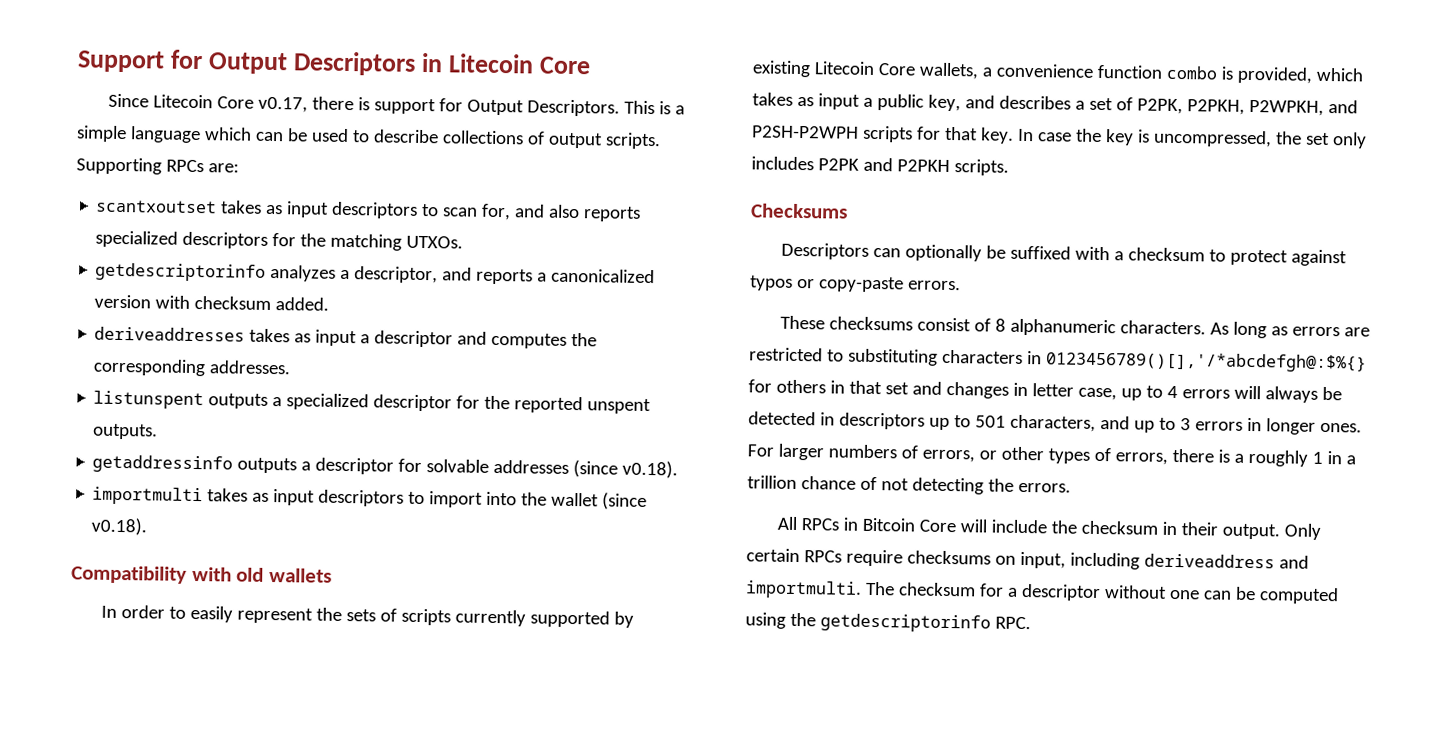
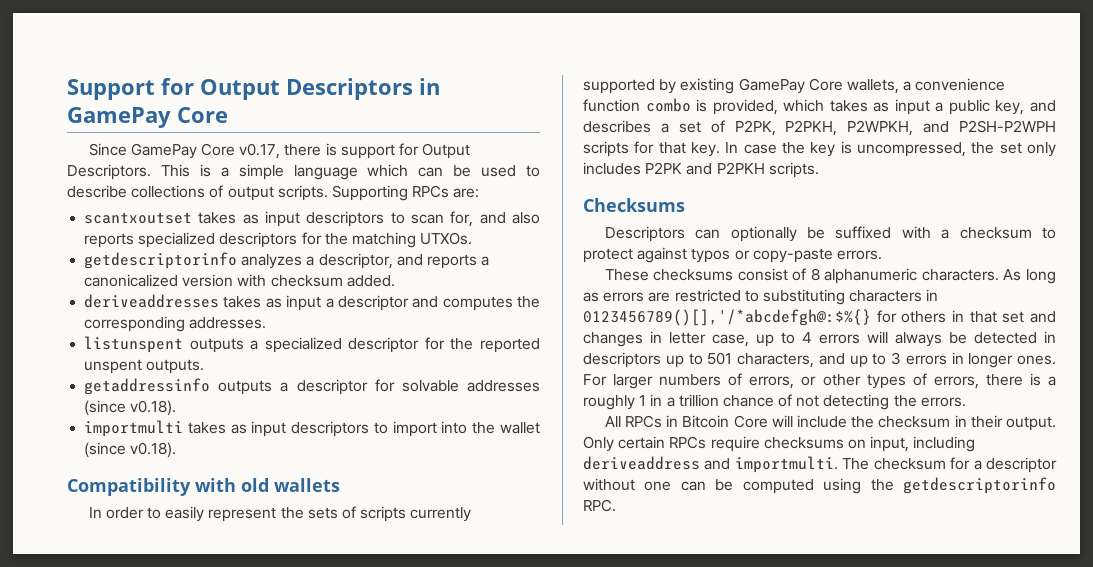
- Support for Output Descriptors in Litecoin Core
+ Support for Output Descriptors in GamePay Core
- Since Litecoin Core v0.17, there is support for Output Descriptors.
+ Since GamePay Core v0.17, there is support for Output Descriptors.
- In order to easily represent the sets of scripts currently supported by existing Litecoin Core wallets, a convenience function combo is provided, which takes as input a public key, and describes a set of P2PK, P2PKH, P2WPKH, and P2SH-P2WPH scripts for that key.
+ In order to easily represent the sets of scripts currently supported by existing GamePay Core wallets, a convenience function combo is provided, which takes as input a public key, and describes a set of P2PK, P2PKH, P2WPKH, and P2SH-P2WPH scripts for that key.

